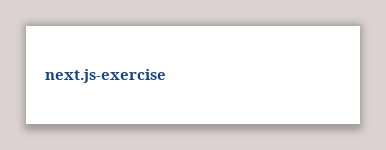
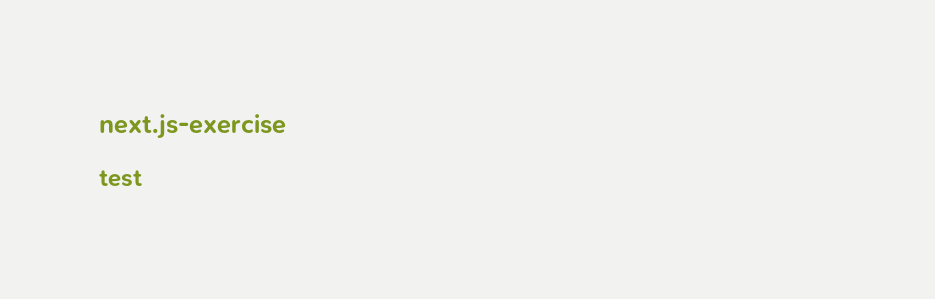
+ test

